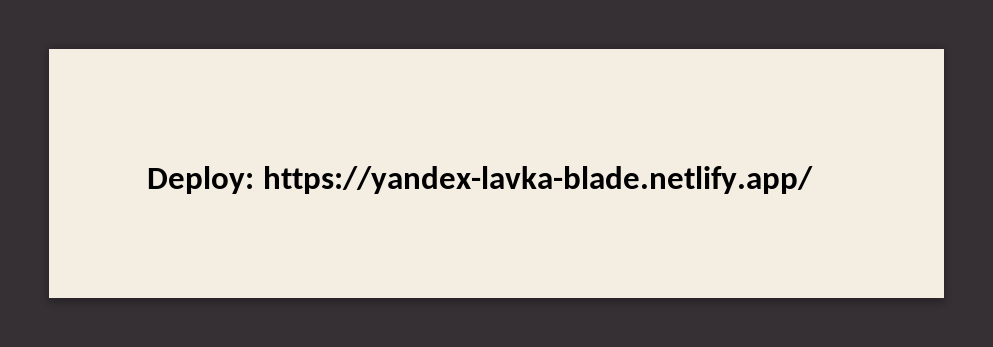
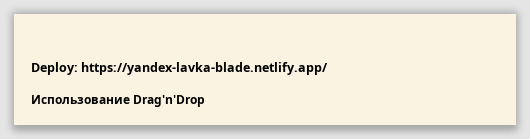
+ Использование Drag'n'Drop

